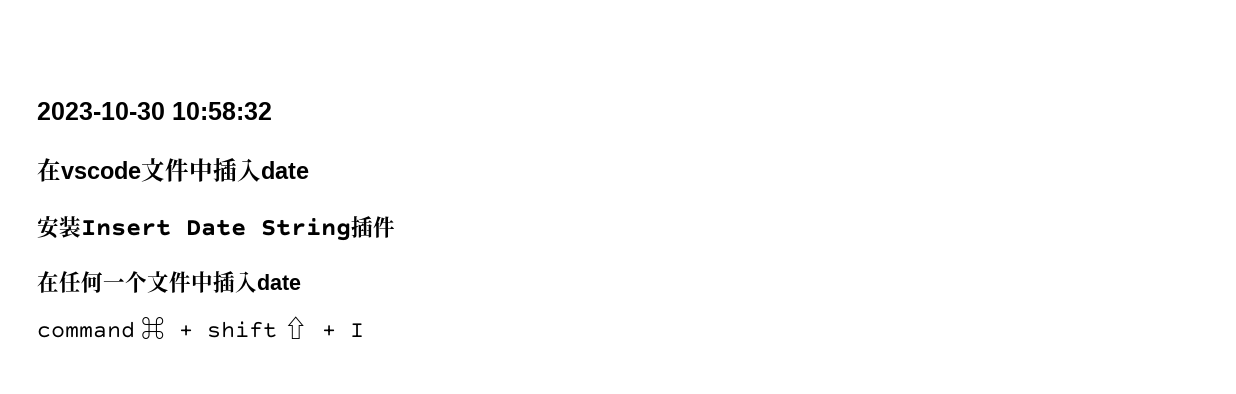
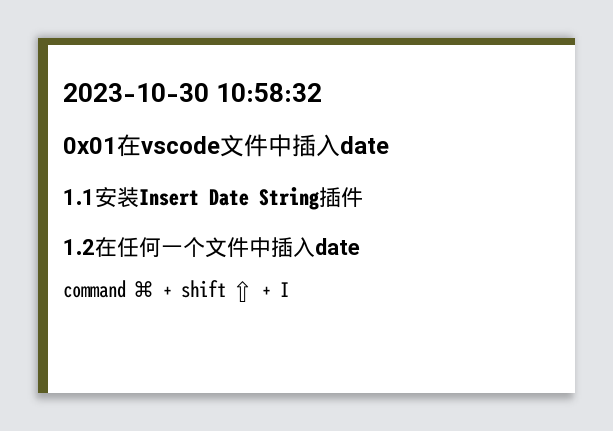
- 在vscode文件中插入date
+ 0x01在vscode文件中插入date
- 安装Insert Date String插件
+ 1.1安装Insert Date String插件
- 在任何一个文件中插入date
+ 1.2在任何一个文件中插入date

